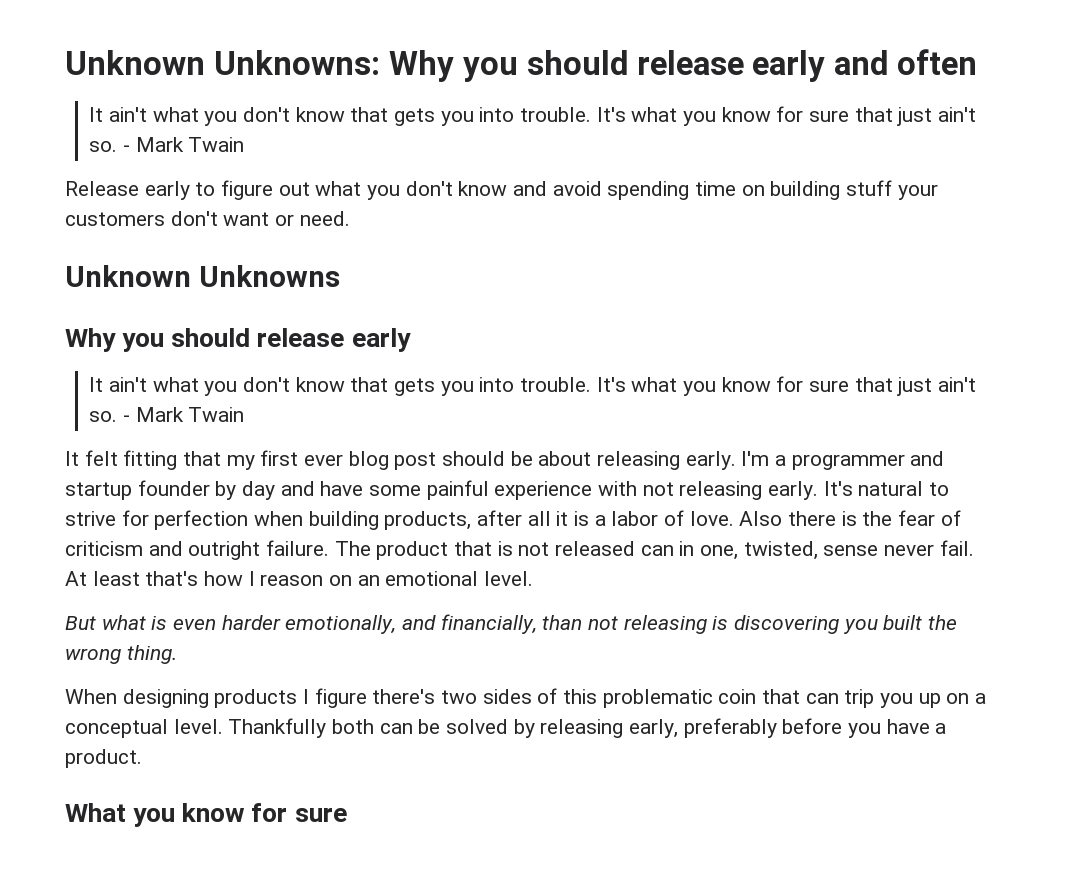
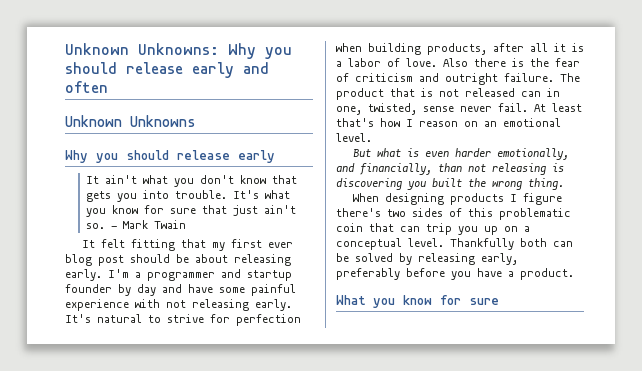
  Unknown Unknowns: Why you should release early and often
- It ain't what you don't know that gets you into trouble. It's what you know for sure that just ain't so. - Mark Twain
- Release early to figure out what you don't know and avoid spending time on building stuff your customers don't want or need.

